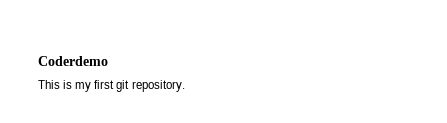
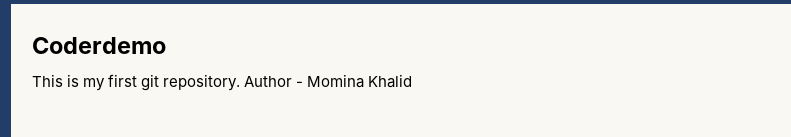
+ Author - Momina Khalid

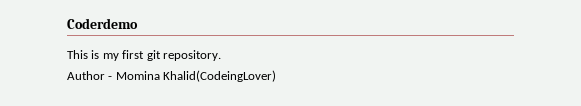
- This is my first git repository. Author - Momina Khalid
+ This is my first git repository.
+ Author - Momina Khalid(CodeingLover)

